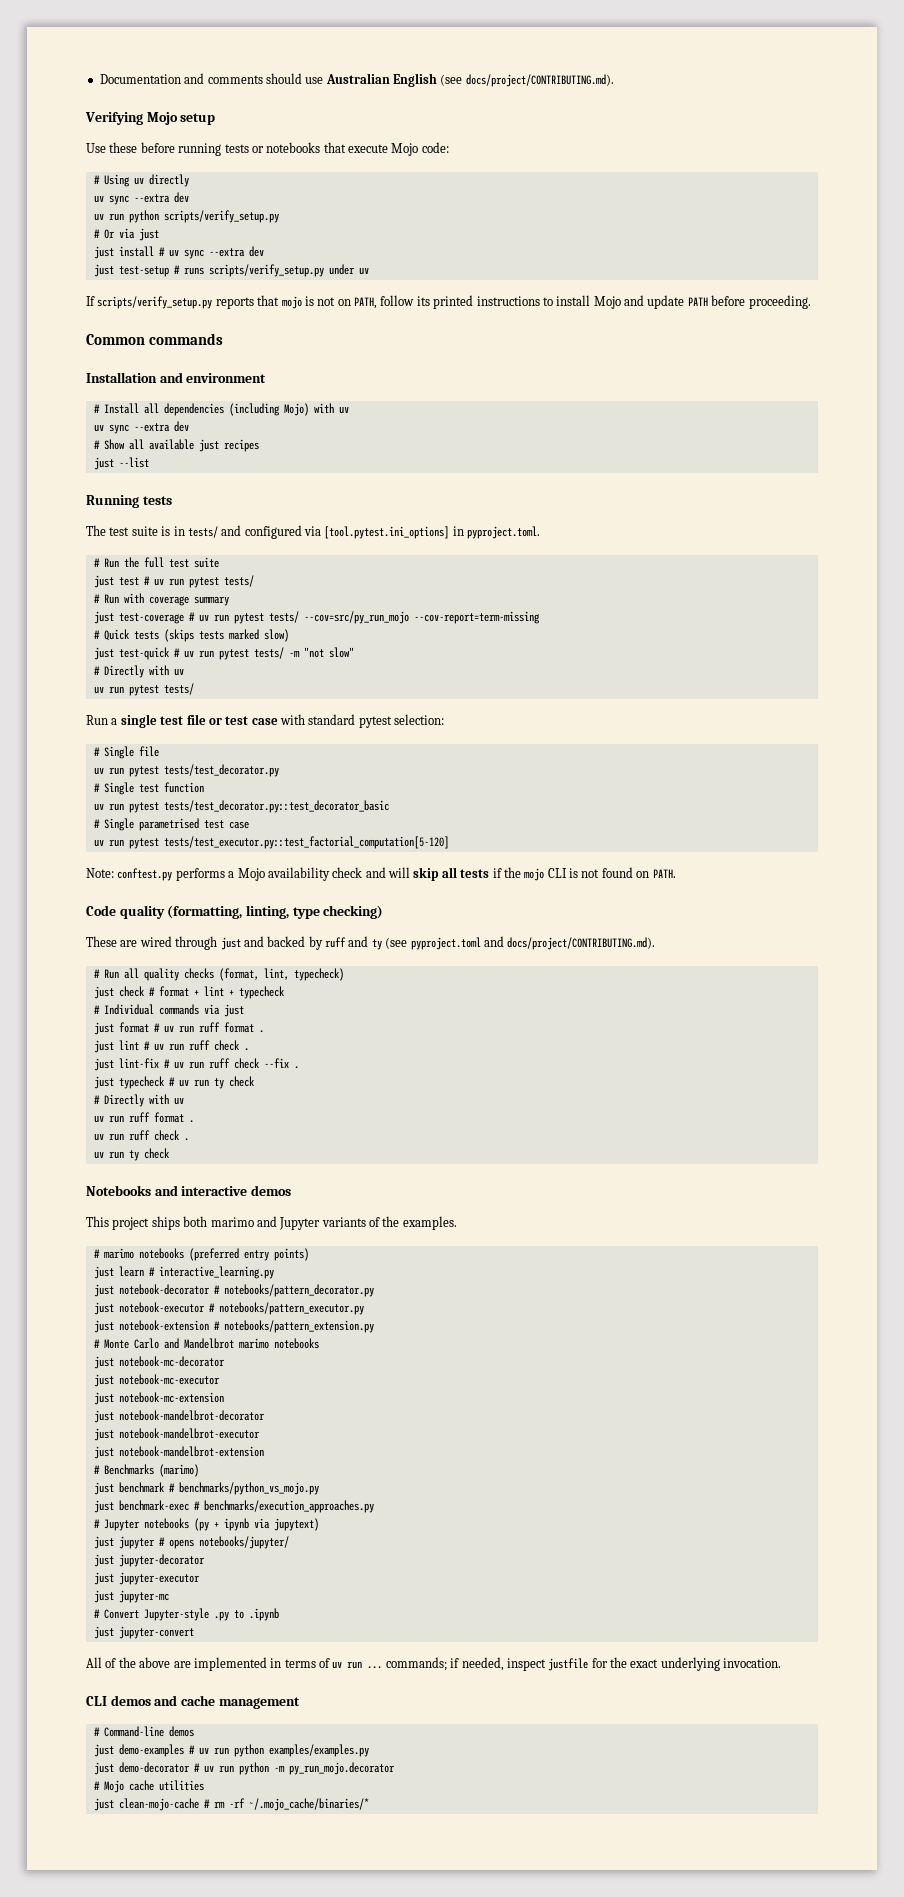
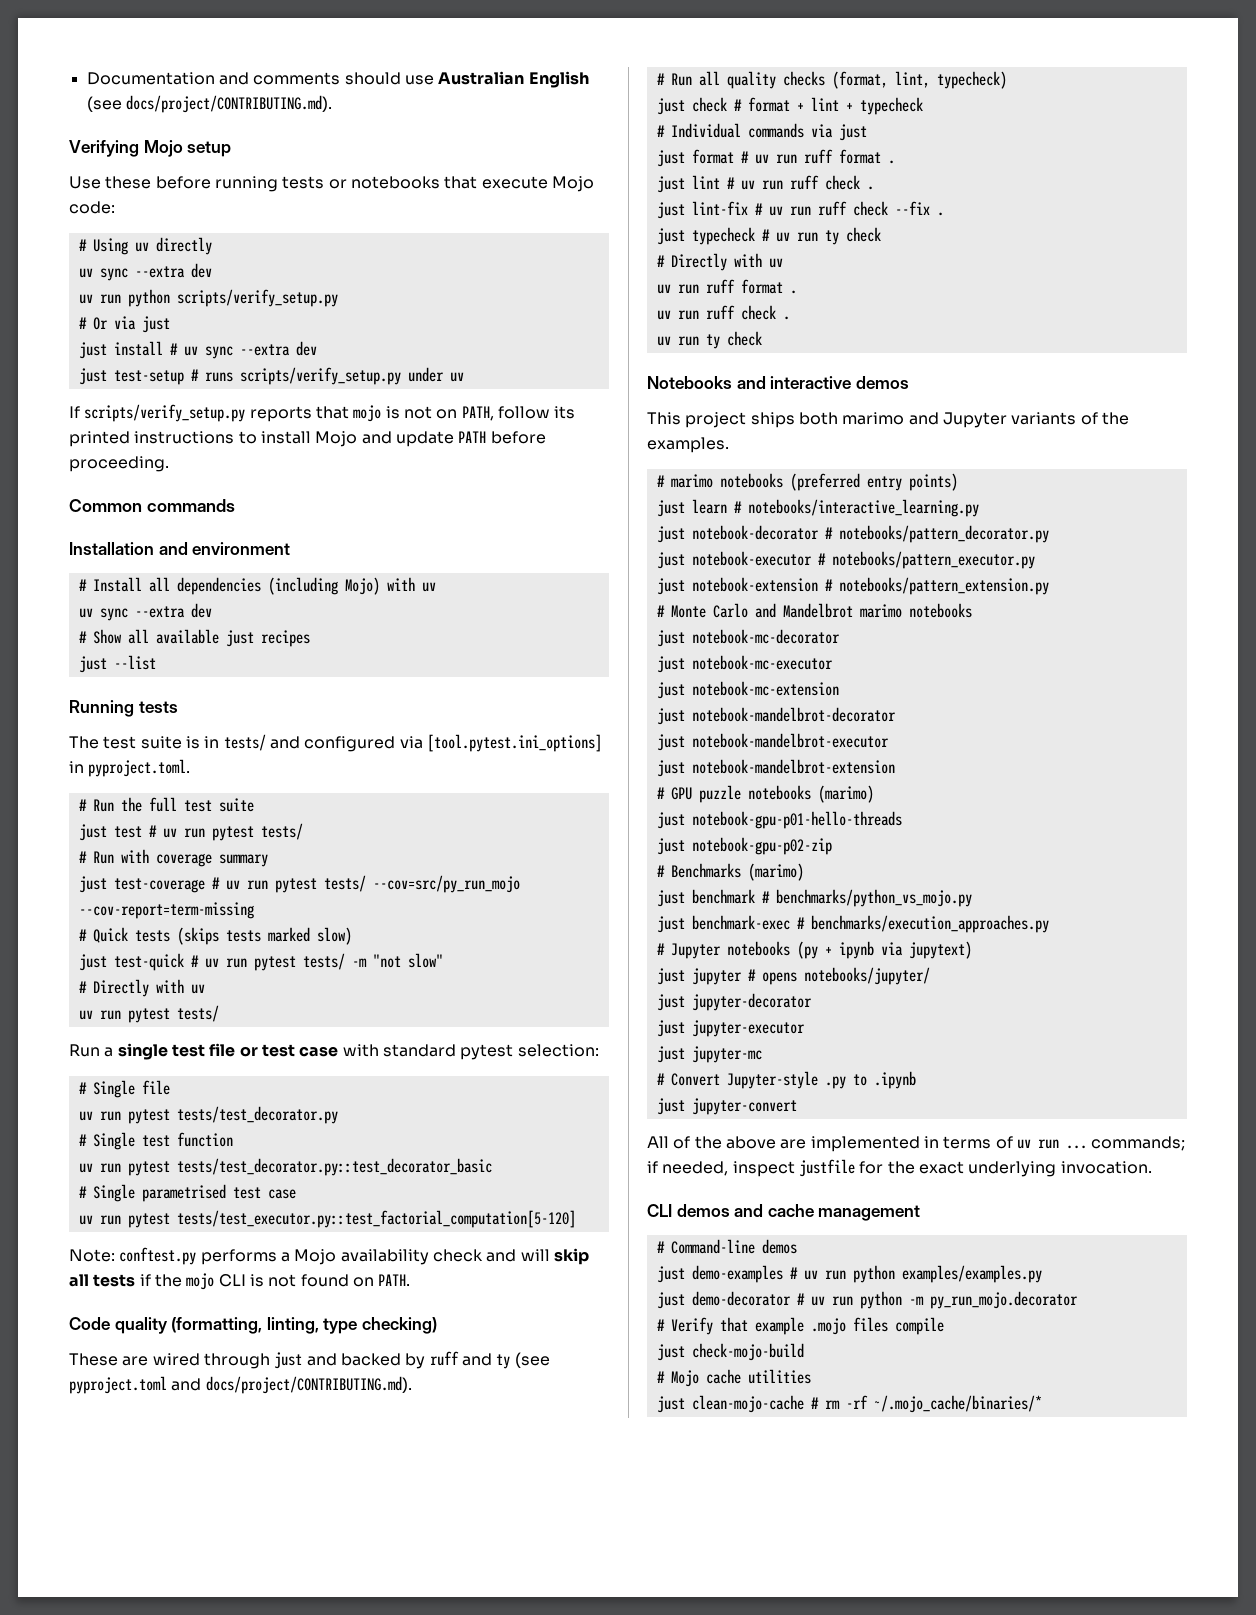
- just learn # interactive_learning.py
+ just learn # notebooks/interactive_learning.py
+ # GPU puzzle notebooks (marimo)
+ just notebook-gpu-p01-hello-threads
+ just notebook-gpu-p02-zip
+ # Verify that example .mojo files compile
+ just check-mojo-build

